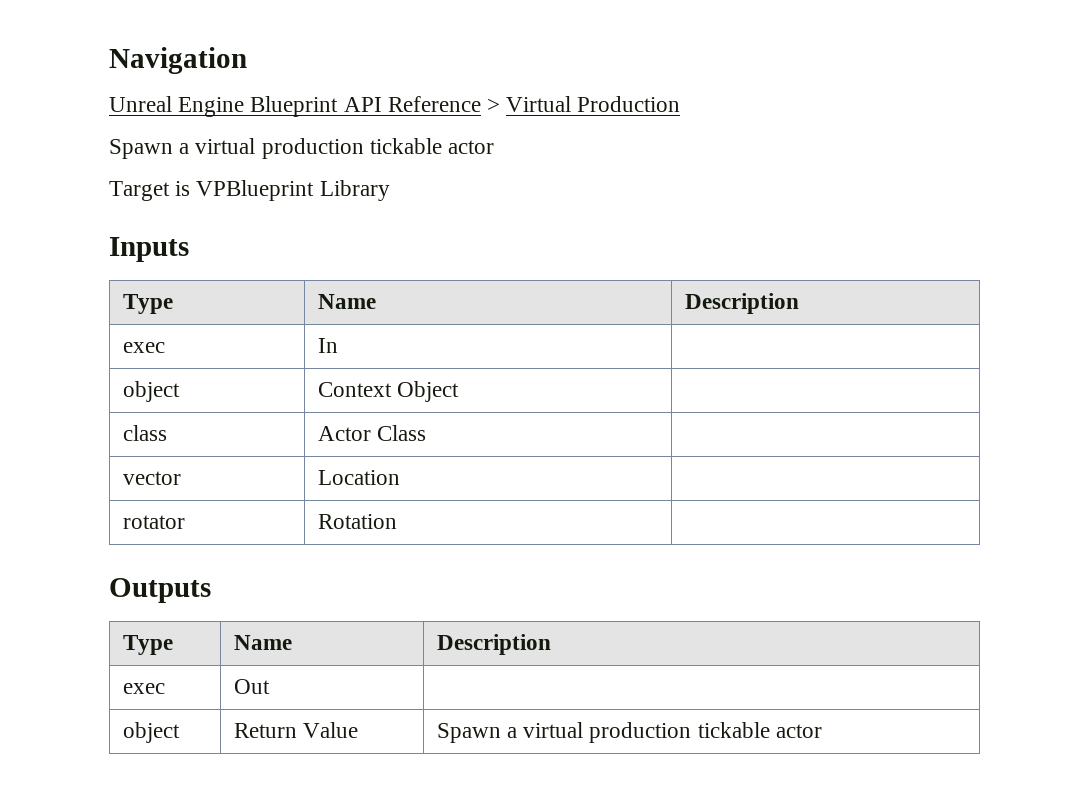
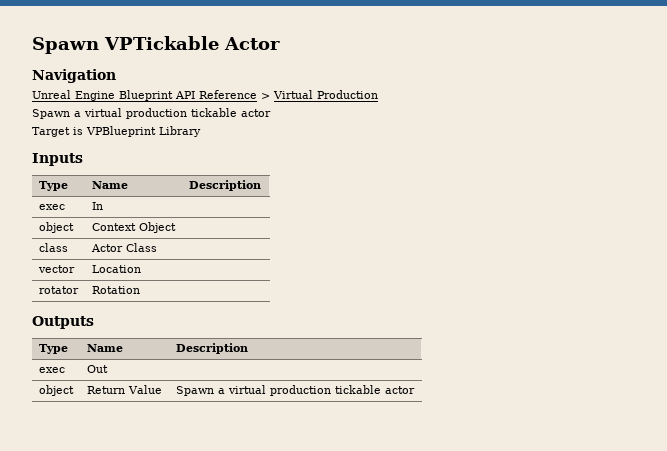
+ Spawn VPTickable Actor

